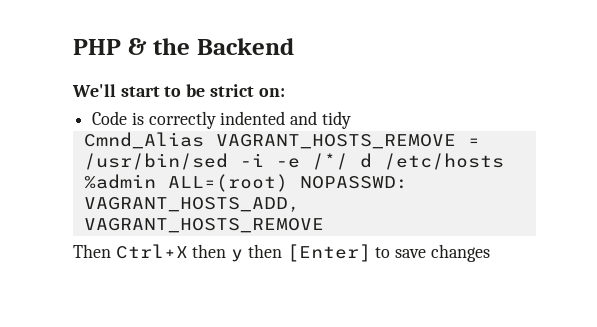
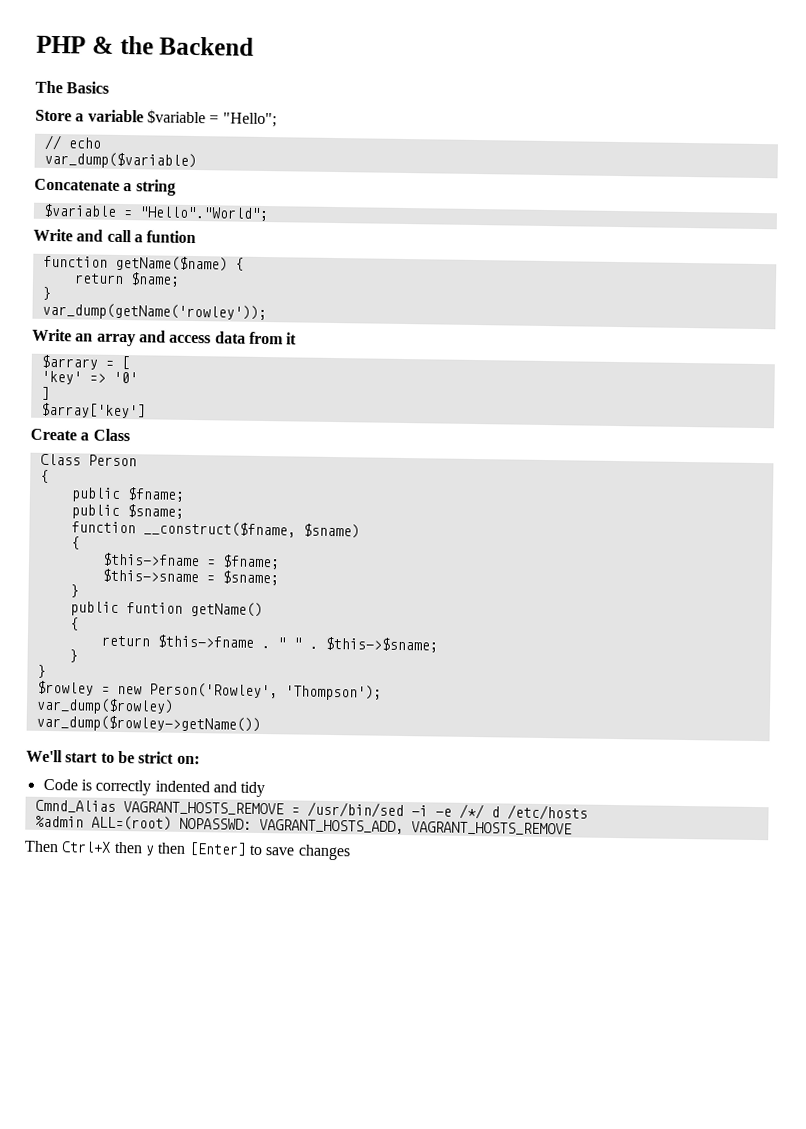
+ The Basics
+ Store a variable $variable = "Hello";
+ // echo
+ var_dump($variable)
+ Concatenate a string
+ $variable = "Hello"."World";
+ Write and call a funtion
+ function getName($name) {
+ return $name;
+ }
+ var_dump(getName('rowley'));
+ Write an array and access data from it
+ $arrary = [
+ 'key' => '0'
+ ]
+ $array['key']
+ Create a Class
+ Class Person
+ {
+ public $fname;
+ public $sname;
+ function __construct($fname, $sname)
+ {
+ $this->fname = $fname;
+ $this->sname = $sname;
+ }
+ public funtion getName()
+ {
+ return $this->fname . " " . $this->$sname;
+ }
+ }
+ $rowley = new Person('Rowley', 'Thompson');
+ var_dump($rowley)
+ var_dump($rowley->getName())

